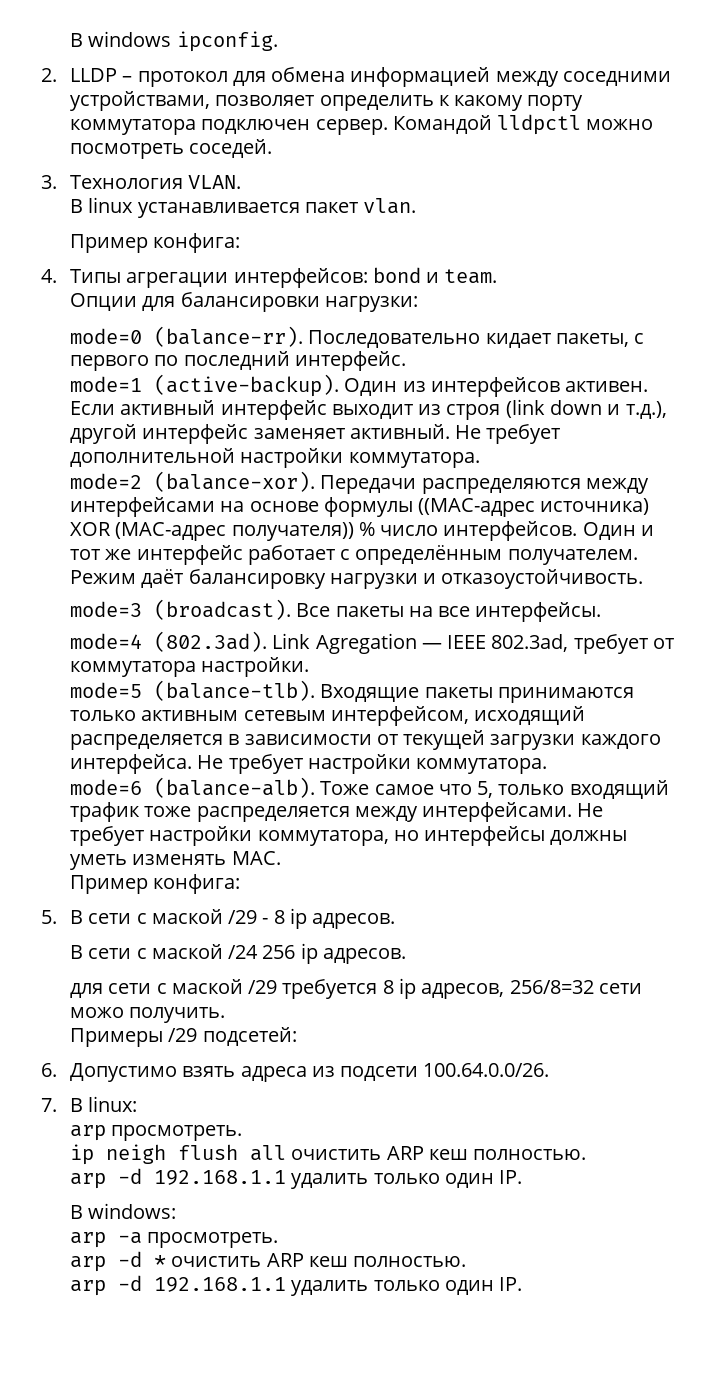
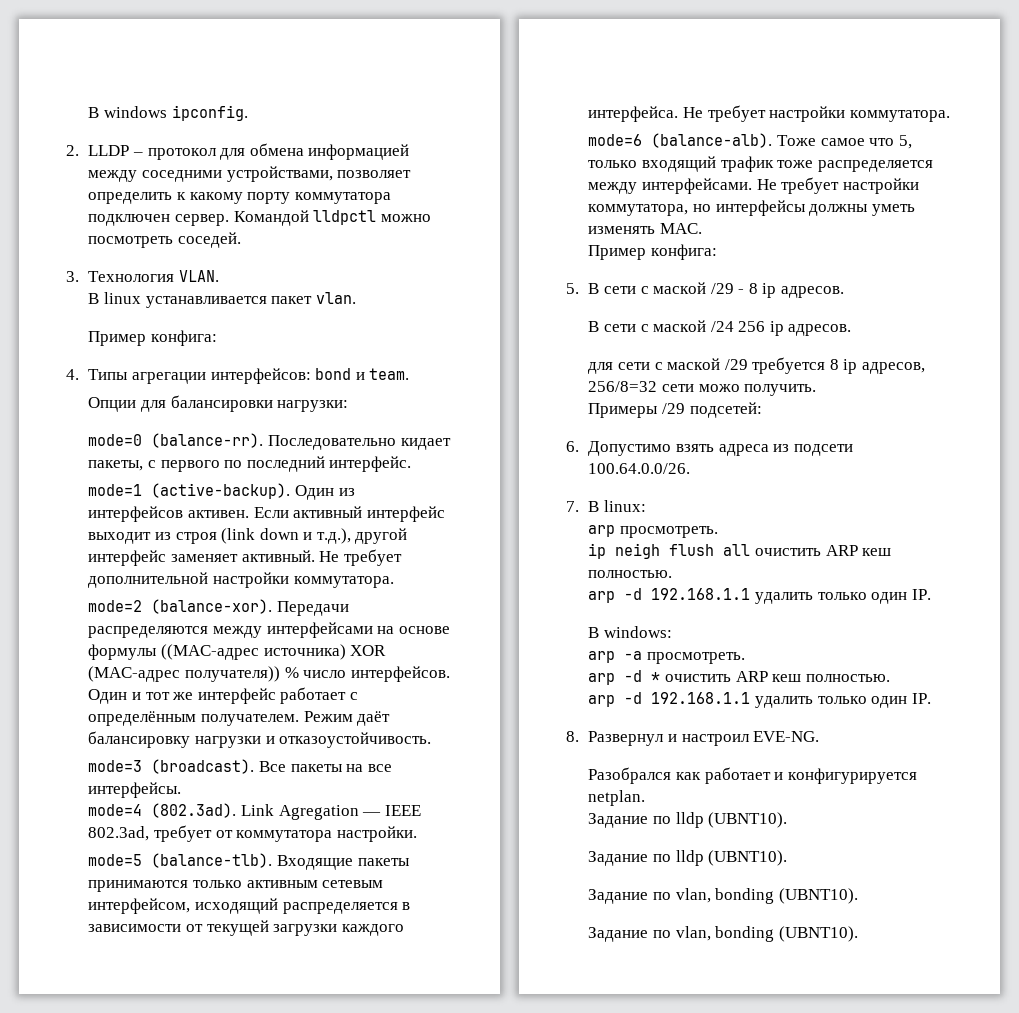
+ 8. Развернул и настроил EVE-NG.
+ Разобрался как работает и конфигурируется netplan.
+ Задание по lldp (UBNT10).
+ Задание по lldp (UBNT10).
+ Задание по vlan, bonding (UBNT10).
+ Задание по vlan, bonding (UBNT10).

